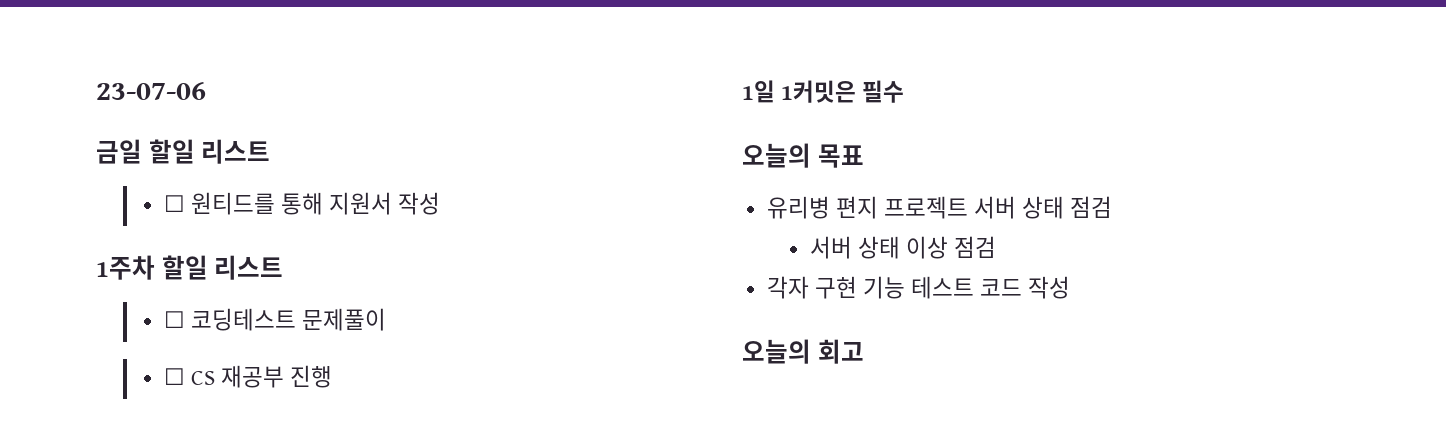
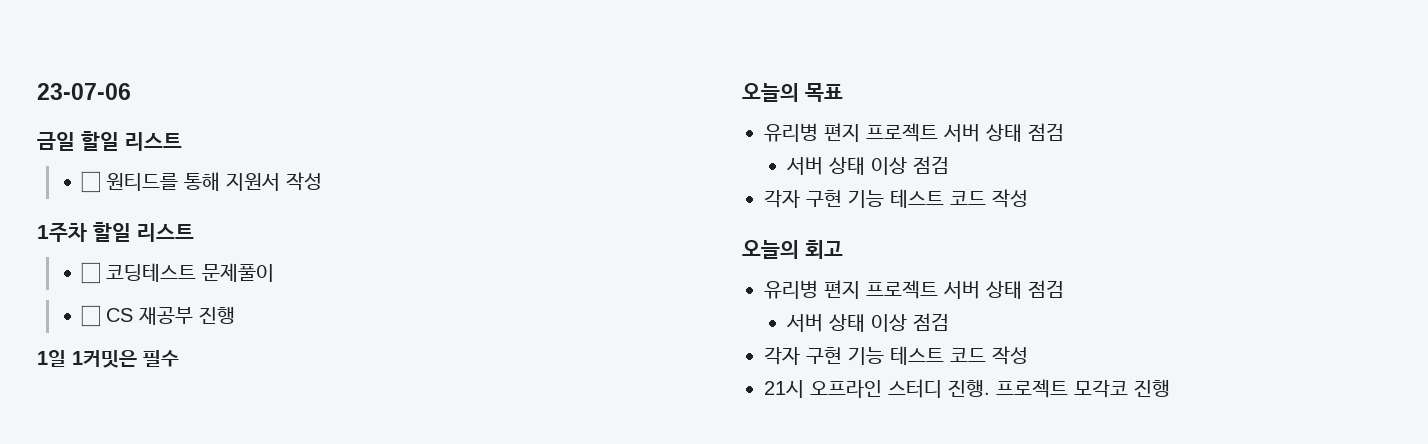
  오늘의 회고
+ 유리병 편지 프로젝트 서버 상태 점검
+ 서버 상태 이상 점검
+ 각자 구현 기능 테스트 코드 작성
+ 21시 오프라인 스터디 진행. 프로젝트 모각코 진행

